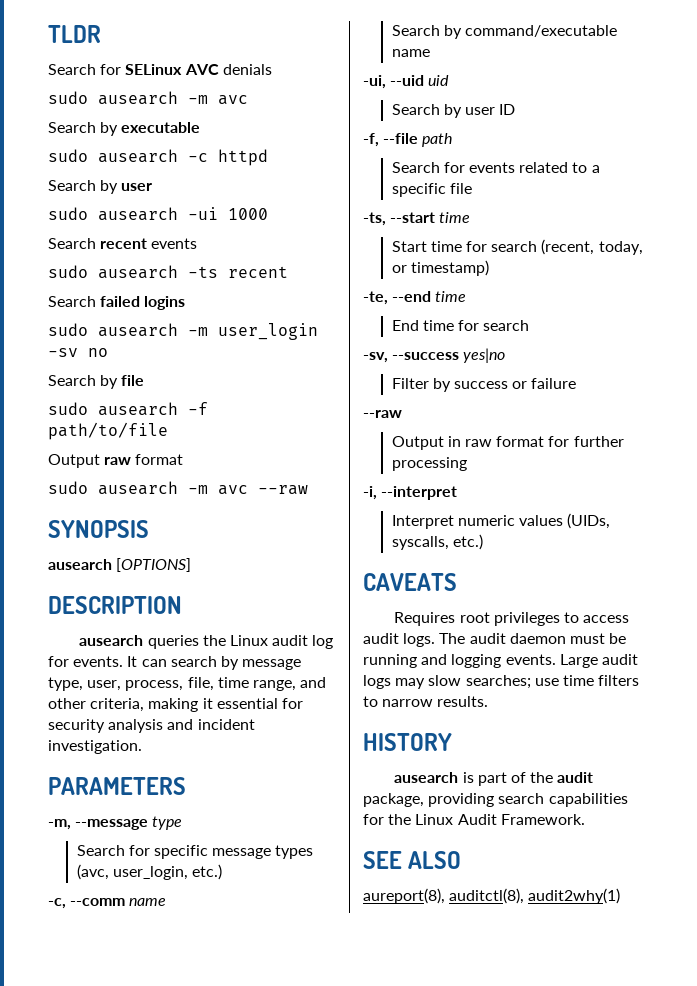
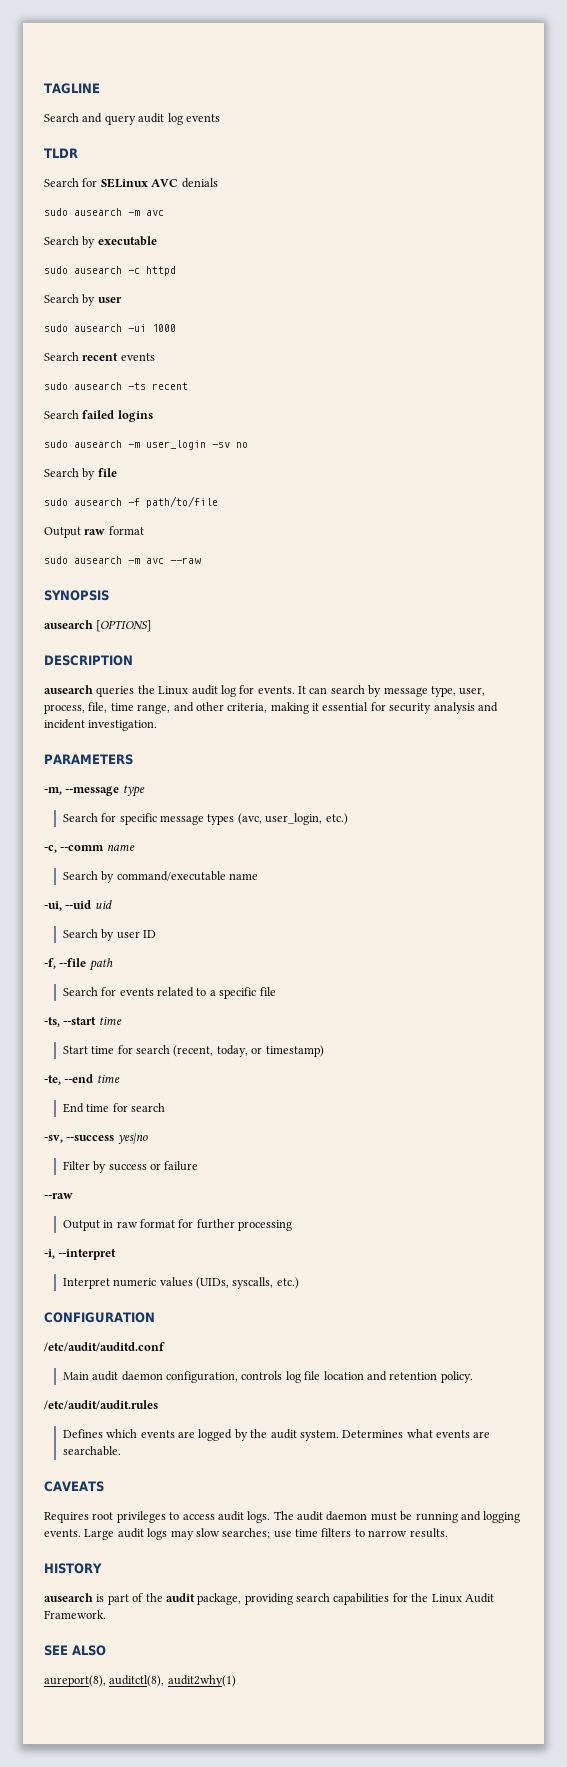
+ TAGLINE
+ Search and query audit log events
+ CONFIGURATION
+ /etc/audit/auditd.conf
+ Main audit daemon configuration, controls log file location and retention policy.
+ /etc/audit/audit.rules
+ Defines which events are logged by the audit system. Determines what events are searchable.

